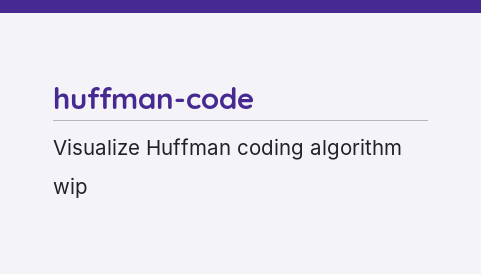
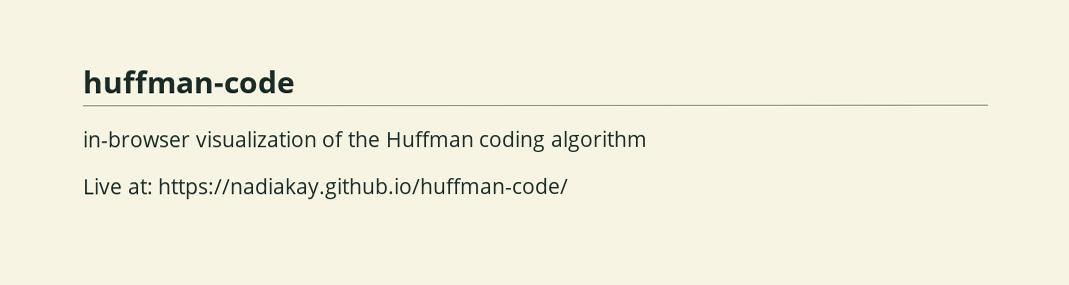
- Visualize Huffman coding algorithm
+ in-browser visualization of the Huffman coding algorithm
- wip
+ Live at: https://nadiakay.github.io/huffman-code/

